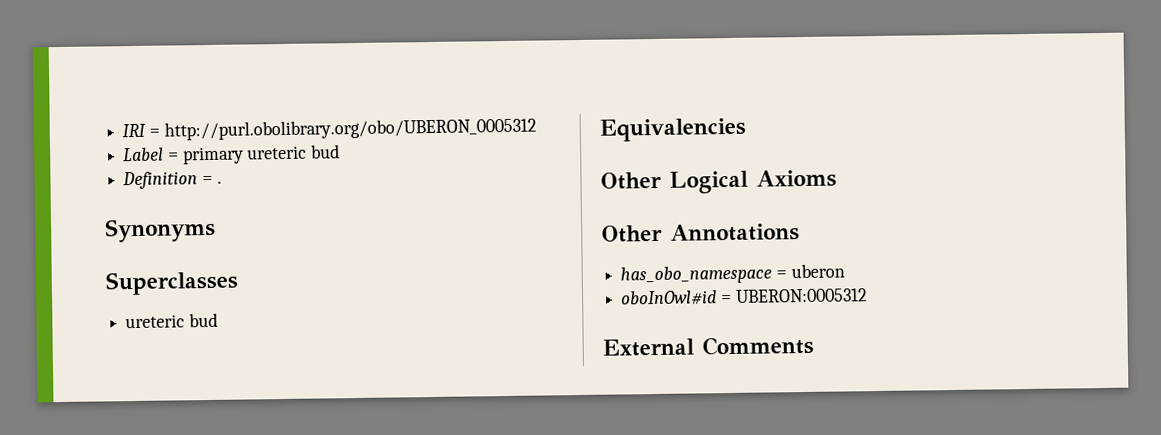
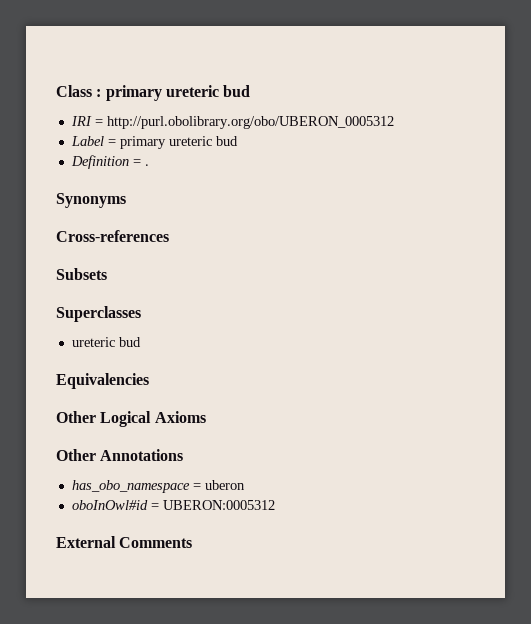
+ Class : primary ureteric bud
+ Cross-references
+ Subsets

